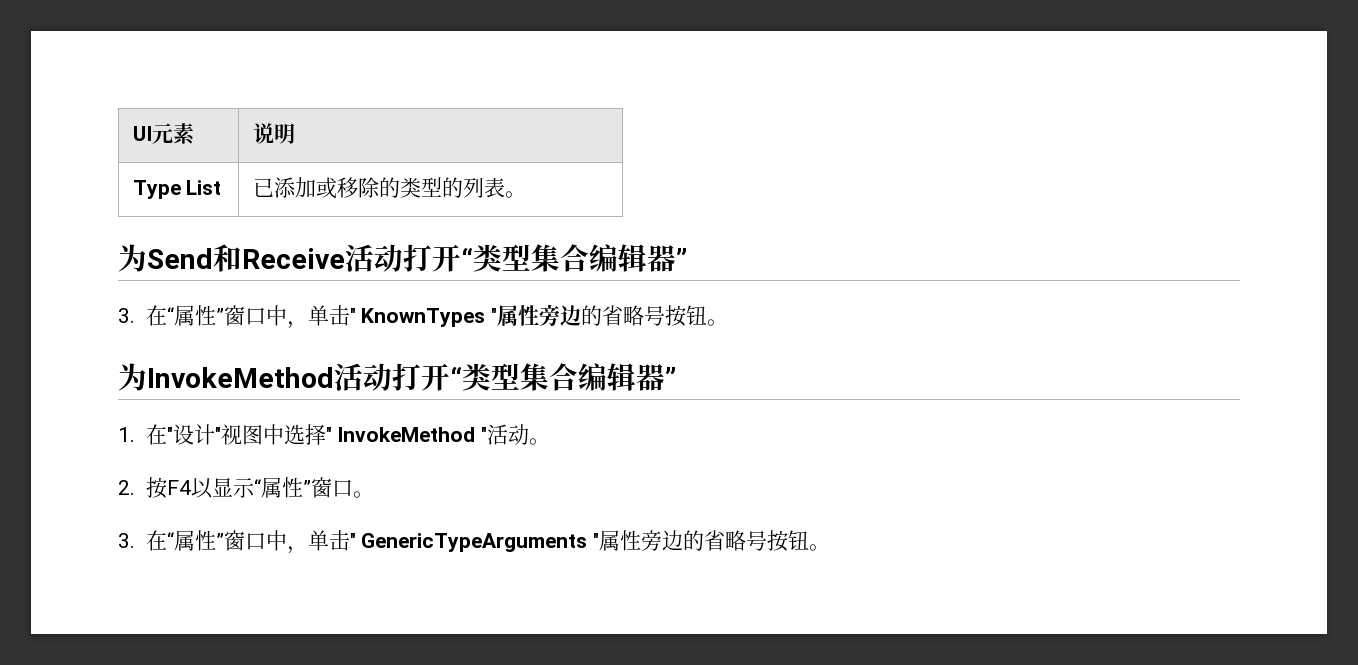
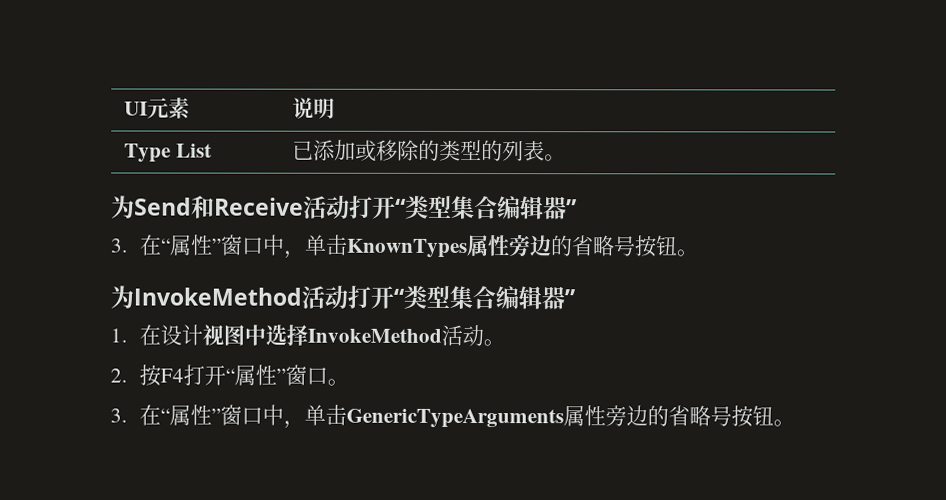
- 3.在“属性”窗口中，单击" KnownTypes "属性旁边的省略号按钮。
+ 3.在“属性”窗口中，单击KnownTypes属性旁边的省略号按钮。
- 1.在"设计"视图中选择" InvokeMethod "活动。
+ 1.在设计视图中选择InvokeMethod活动。
- 2.按F4以显示“属性”窗口。
+ 2.按F4打开“属性”窗口。
- 3.在“属性”窗口中，单击" GenericTypeArguments "属性旁边的省略号按钮。
+ 3.在“属性”窗口中，单击GenericTypeArguments属性旁边的省略号按钮。

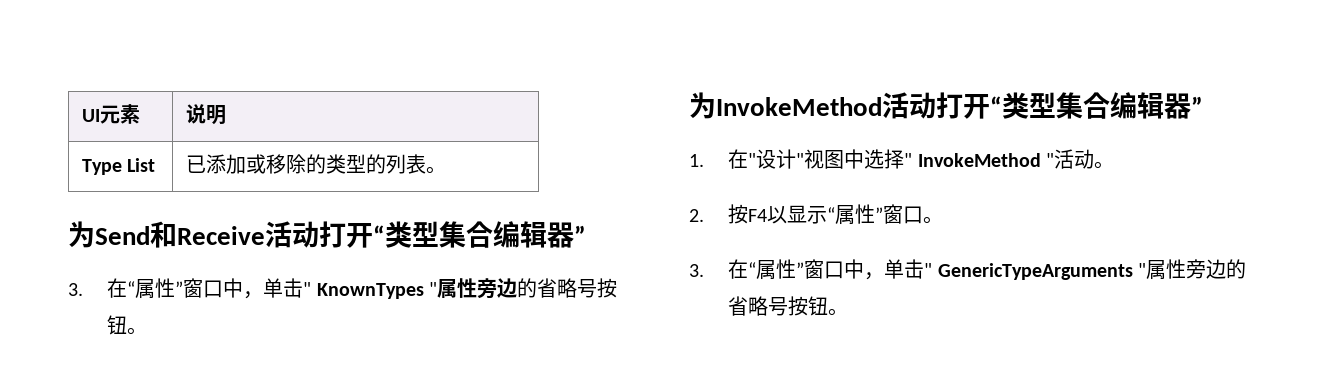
- 3.在“属性”窗口中，单击KnownTypes属性旁边的省略号按钮。
+ 3.在“属性”窗口中，单击" KnownTypes "属性旁边的省略号按钮。
- 1.在设计视图中选择InvokeMethod活动。
+ 1.在"设计"视图中选择" InvokeMethod "活动。
- 2.按F4打开“属性”窗口。
+ 2.按F4以显示“属性”窗口。
- 3.在“属性”窗口中，单击GenericTypeArguments属性旁边的省略号按钮。
+ 3.在“属性”窗口中，单击" GenericTypeArguments "属性旁边的省略号按钮。

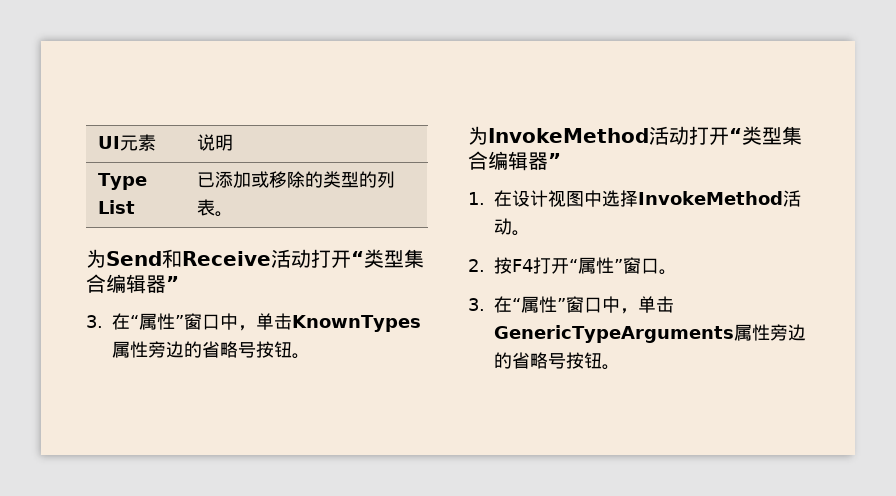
- 3.在“属性”窗口中，单击" KnownTypes "属性旁边的省略号按钮。
+ 3.在“属性”窗口中，单击KnownTypes属性旁边的省略号按钮。
- 1.在"设计"视图中选择" InvokeMethod "活动。
+ 1.在设计视图中选择InvokeMethod活动。
- 2.按F4以显示“属性”窗口。
+ 2.按F4打开“属性”窗口。
- 3.在“属性”窗口中，单击" GenericTypeArguments "属性旁边的省略号按钮。
+ 3.在“属性”窗口中，单击GenericTypeArguments属性旁边的省略号按钮。

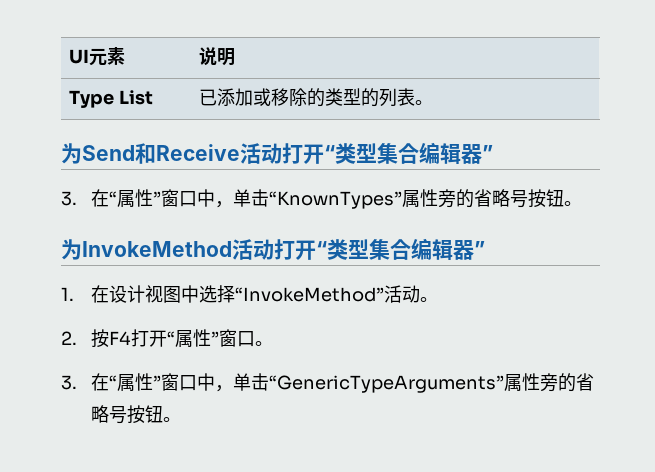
- 3.在“属性”窗口中，单击KnownTypes属性旁边的省略号按钮。
+ 3.在“属性”窗口中，单击“KnownTypes”属性旁的省略号按钮。
- 1.在设计视图中选择InvokeMethod活动。
+ 1.在设计视图中选择“InvokeMethod”活动。
- 3.在“属性”窗口中，单击GenericTypeArguments属性旁边的省略号按钮。
+ 3.在“属性”窗口中，单击“GenericTypeArguments”属性旁的省略号按钮。

